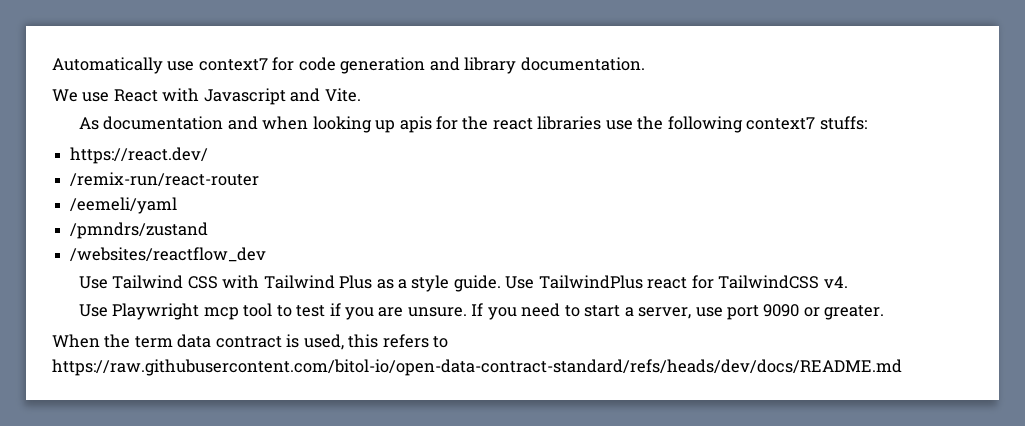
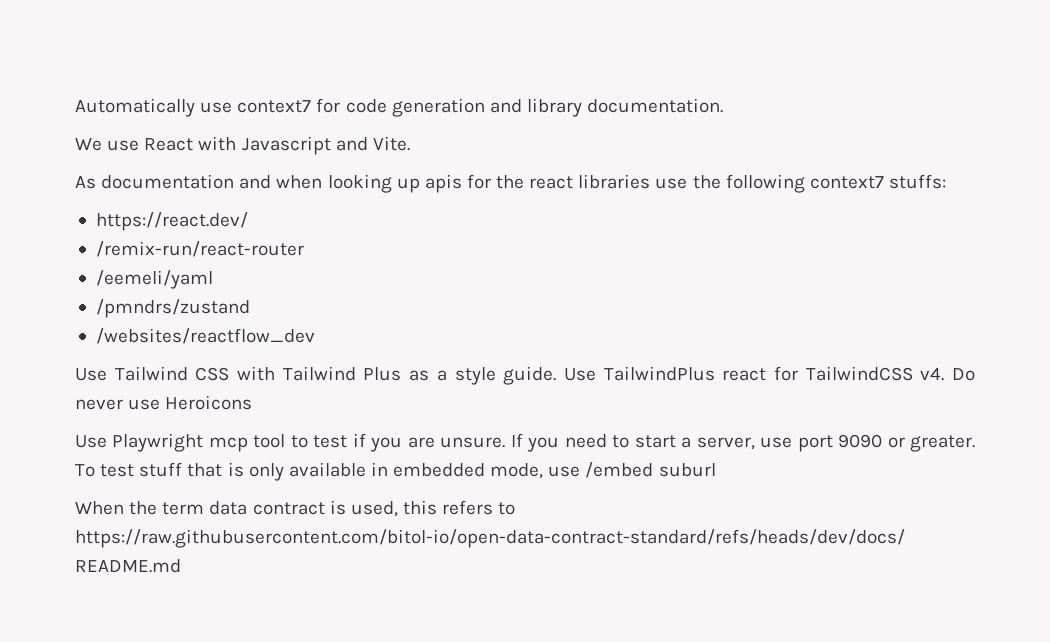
+ Do never use Heroicons
+ To test stuff that is only available in embedded mode, use /embed suburl

